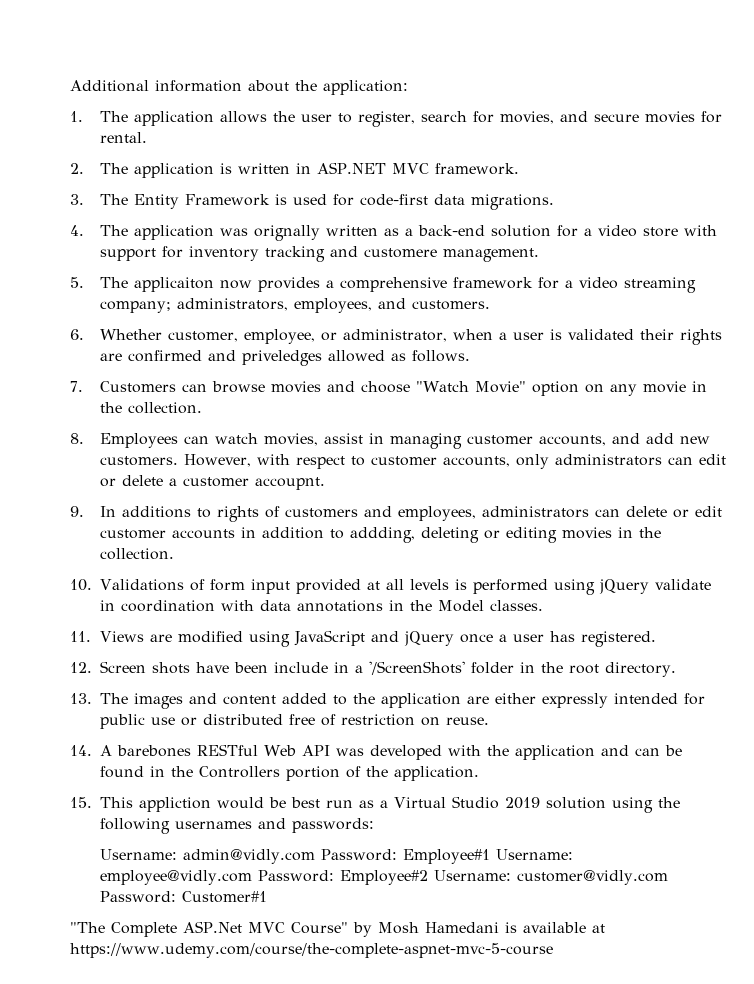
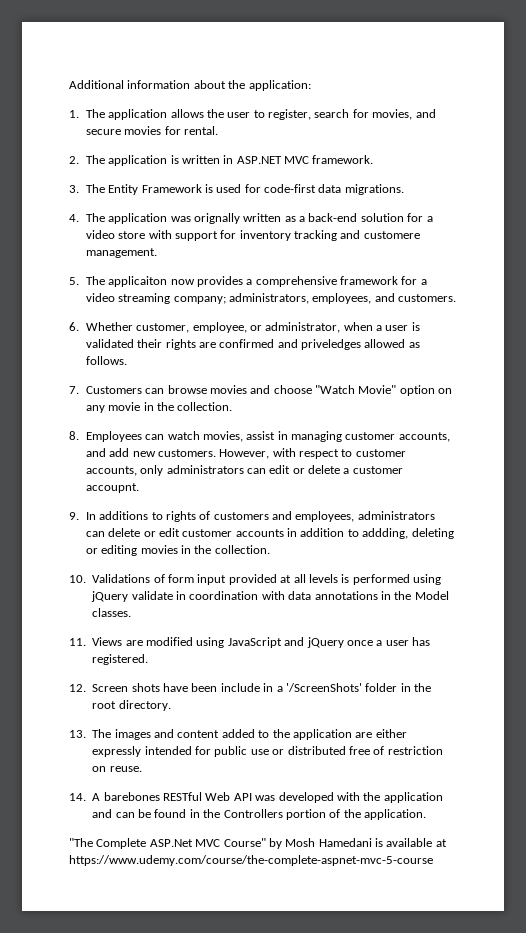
- 15. This appliction would be best run as a Virtual Studio 2019 solution using the following usernames and passwords:
- Username: admin@vidly.com Password: Employee#1 Username: employee@vidly.com Password: Employee#2 Username: customer@vidly.com Password: Customer#1

